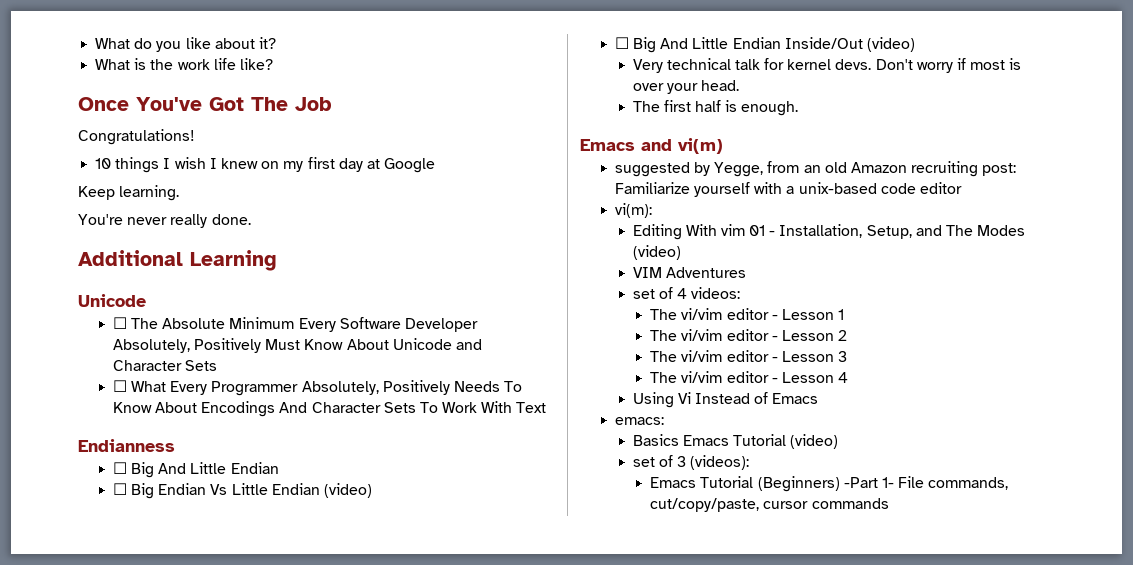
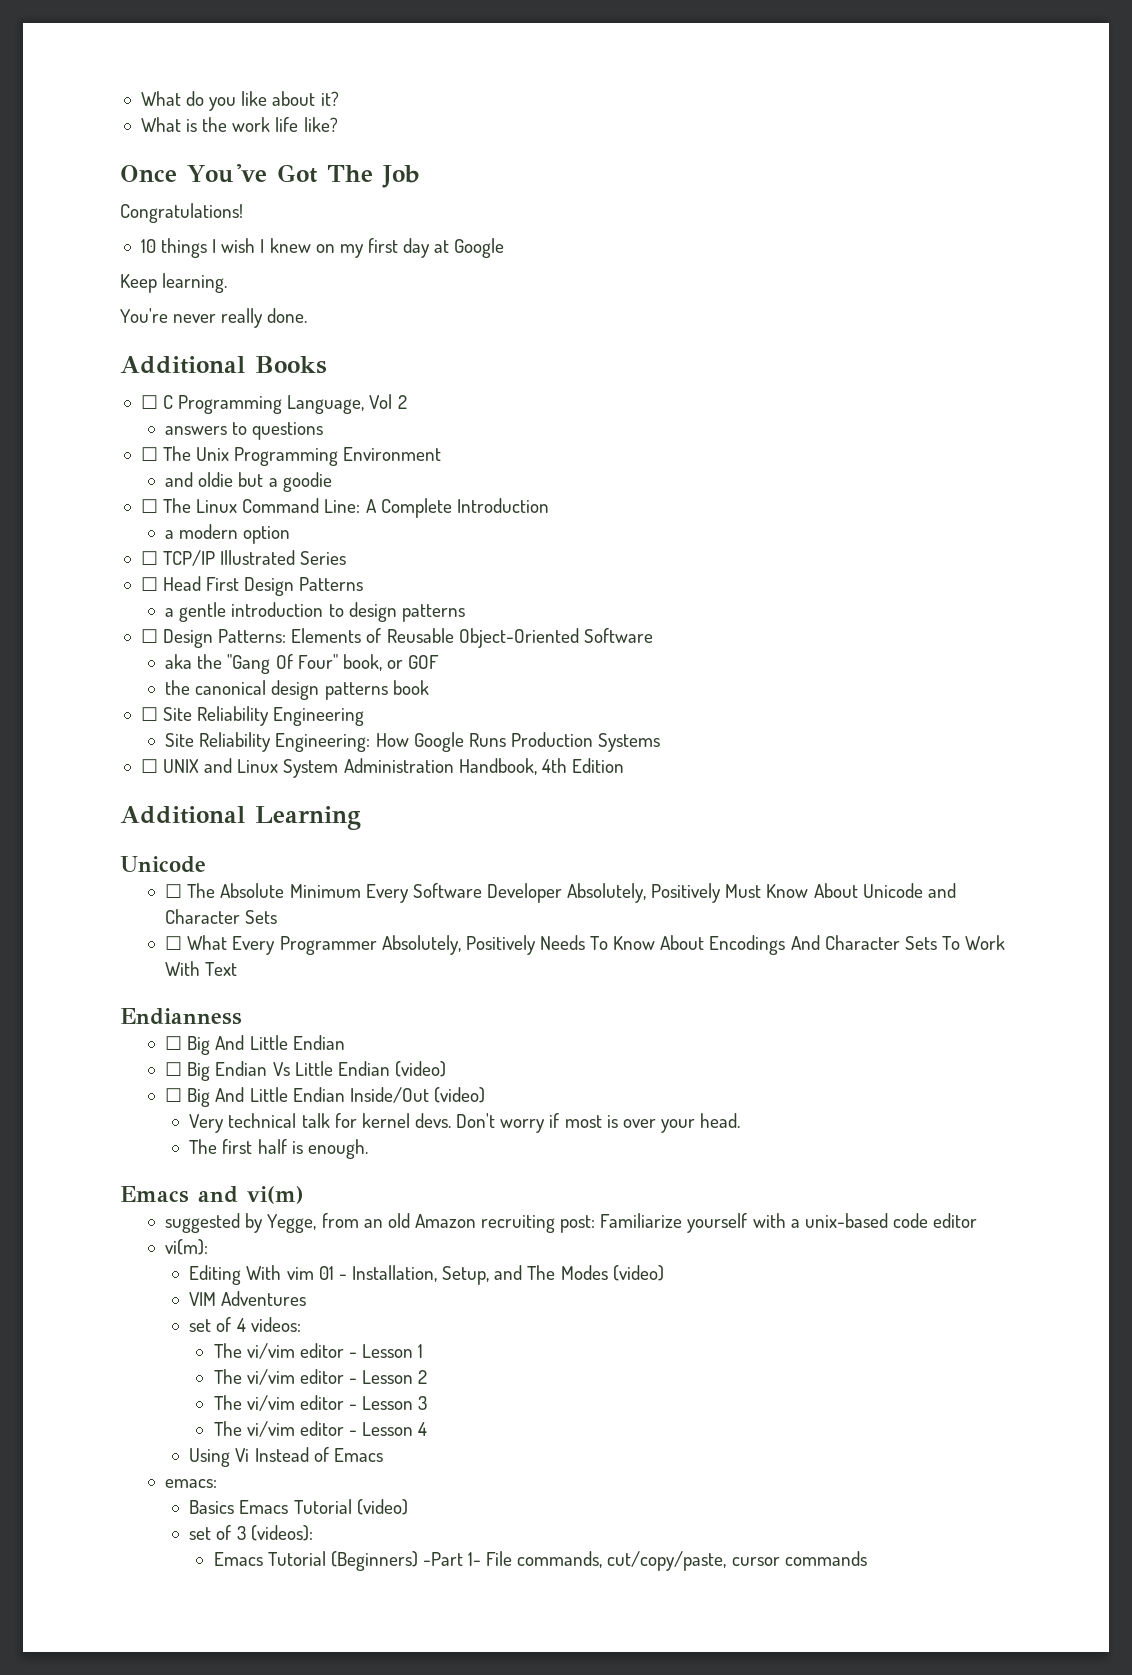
+ Additional Books
+ ☐ C Programming Language, Vol 2
+ answers to questions
+ ☐ The Unix Programming Environment
+ and oldie but a goodie
+ ☐ The Linux Command Line: A Complete Introduction
+ a modern option
+ ☐ TCP/IP Illustrated Series
+ ☐ Head First Design Patterns
+ a gentle introduction to design patterns
+ ☐ Design Patterns: Elements of Reusable Object-Oriented Software
+ aka the "Gang Of Four" book, or GOF
+ the canonical design patterns book
+ ☐ Site Reliability Engineering
+ Site Reliability Engineering: How Google Runs Production Systems
+ ☐ UNIX and Linux System Administration Handbook, 4th Edition

